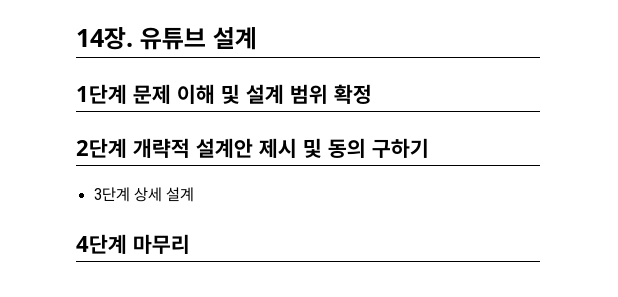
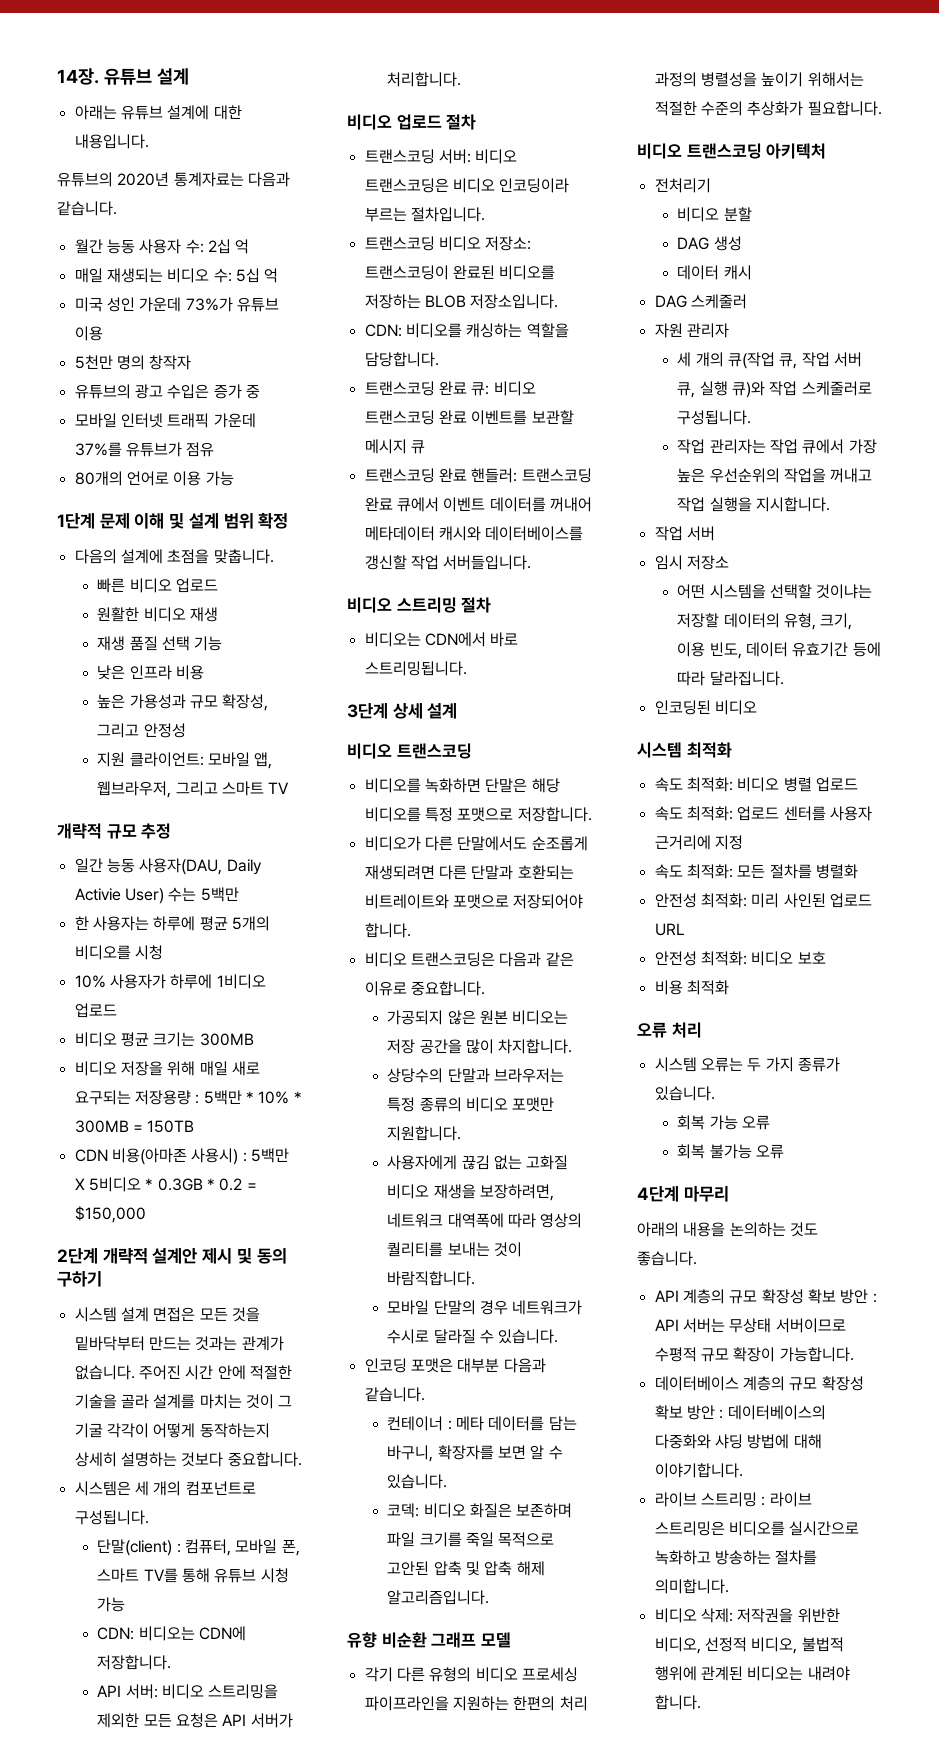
+ 아래는 유튜브 설계에 대한 내용입니다.
+ 유튜브의 2020년 통계자료는 다음과 같습니다.
+ 월간 능동 사용자 수: 2십 억
+ 매일 재생되는 비디오 수: 5십 억
+ 미국 성인 가운데 73%가 유튜브 이용
+ 5천만 명의 창작자
+ 유튜브의 광고 수입은 증가 중
+ 모바일 인터넷 트래픽 가운데 37%를 유튜브가 점유
+ 80개의 언어로 이용 가능
+ 다음의 설계에 초점을 맞춥니다.
+ 빠른 비디오 업로드
+ 원활한 비디오 재생
+ 재생 품질 선택 기능
+ 낮은 인프라 비용
+ 높은 가용성과 규모 확장성, 그리고 안정성
+ 지원 클라이언트: 모바일 앱, 웹브라우저, 그리고 스마트 TV
+ 개략적 규모 추정
+ 일간 능동 사용자(DAU, Daily Activie User) 수는 5백만
+ 한 사용자는 하루에 평균 5개의 비디오를 시청
+ 10% 사용자가 하루에 1비디오 업로드
+ 비디오 평균 크기는 300MB
+ 비디오 저장을 위해 매일 새로 요구되는 저장용량 : 5백만 * 10% * 300MB = 150TB
+ CDN 비용(아마존 사용시) : 5백만 X 5비디오 * 0.3GB * 0.2 = $150,000
+ 시스템 설계 면접은 모든 것을 밑바닥부터 만드는 것과는 관계가 없습니다. 주어진 시간 안에 적절한 기술을 골라 설계를 마치는 것이 그 기굴 각각이 어떻게 동작하는지 상세히 설명하는 것보다 중요합니다.
+ 시스템은 세 개의 컴포넌트로 구성됩니다.
+ 단말(client) : 컴퓨터, 모바일 폰, 스마트 TV를 통해 유튜브 시청 가능
+ CDN: 비디오는 CDN에 저장합니다.
+ API 서버: 비디오 스트리밍을 제외한 모든 요청은 API 서버가 처리합니다.
+ 비디오 업로드 절차
+ 트랜스코딩 서버: 비디오 트랜스코딩은 비디오 인코딩이라 부르는 절차입니다.
+ 트랜스코딩 비디오 저장소: 트랜스코딩이 완료된 비디오를 저장하는 BLOB 저장소입니다.
+ CDN: 비디오를 캐싱하는 역할을 담당합니다.
+ 트랜스코딩 완료 큐: 비디오 트랜스코딩 완료 이벤트를 보관할 메시지 큐
+ 트랜스코딩 완료 핸들러: 트랜스코딩 완료 큐에서 이벤트 데이터를 꺼내어 메타데이터 캐시와 데이터베이스를 갱신할 작업 서버들입니다.
+ 비디오 스트리밍 절차
+ 비디오는 CDN에서 바로 스트리밍됩니다.
  3단계 상세 설계
+ 비디오 트랜스코딩
+ 비디오를 녹화하면 단말은 해당 비디오를 특정 포맷으로 저장합니다.
+ 비디오가 다른 단말에서도 순조롭게 재생되려면 다른 단말과 호환되는 비트레이트와 포맷으로 저장되어야 합니다.
+ 비디오 트랜스코딩은 다음과 같은 이유로 중요합니다.
+ 가공되지 않은 원본 비디오는 저장 공간을 많이 차지합니다.
+ 상당수의 단말과 브라우저는 특정 종류의 비디오 포맷만 지원합니다.
+ 사용자에게 끊김 없는 고화질 비디오 재생을 보장하려면, 네트워크 대역폭에 따라 영상의 퀄리티를 보내는 것이 바람직합니다.
+ 모바일 단말의 경우 네트워크가 수시로 달라질 수 있습니다.
+ 인코딩 포맷은 대부분 다음과 같습니다.
+ 컨테이너 : 메타 데이터를 담는 바구니, 확장자를 보면 알 수 있습니다.
+ 코덱: 비디오 화질은 보존하며 파일 크기를 죽일 목적으로 고안된 압축 및 압축 해제 알고리즘입니다.
+ 유향 비순환 그래프 모델
+ 각기 다른 유형의 비디오 프로세싱 파이프라인을 지원하는 한편의 처리 과정의 병렬성을 높이기 위해서는 적절한 수준의 추상화가 필요합니다.
+ 비디오 트랜스코딩 아키텍처
+ 전처리기
+ 비디오 분할
+ DAG 생성
+ 데이터 캐시
+ DAG 스케줄러
+ 자원 관리자
+ 세 개의 큐(작업 큐, 작업 서버 큐, 실행 큐)와 작업 스케줄러로 구성됩니다.
+ 작업 관리자는 작업 큐에서 가장 높은 우선순위의 작업을 꺼내고 작업 실행을 지시합니다.
+ 작업 서버
+ 임시 저장소
+ 어떤 시스템을 선택할 것이냐는 저장할 데이터의 유형, 크기, 이용 빈도, 데이터 유효기간 등에 따라 달라집니다.
+ 인코딩된 비디오
+ 시스템 최적화
+ 속도 최적화: 비디오 병렬 업로드
+ 속도 최적화: 업로드 센터를 사용자 근거리에 지정
+ 속도 최적화: 모든 절차를 병렬화
+ 안전성 최적화: 미리 사인된 업로드 URL
+ 안전성 최적화: 비디오 보호
+ 비용 최적화
+ 오류 처리
+ 시스템 오류는 두 가지 종류가 있습니다.
+ 회복 가능 오류
+ 회복 불가능 오류
  4단계 마무리
+ 아래의 내용을 논의하는 것도 좋습니다.
+ API 계층의 규모 확장성 확보 방안 : API 서버는 무상태 서버이므로 수평적 규모 확장이 가능합니다.
+ 데이터베이스 계층의 규모 확장성 확보 방안 : 데이터베이스의 다중화와 샤딩 방법에 대해 이야기합니다.
+ 라이브 스트리밍 : 라이브 스트리밍은 비디오를 실시간으로 녹화하고 방송하는 절차를 의미합니다.
+ 비디오 삭제: 저작권을 위반한 비디오, 선정적 비디오, 불법적 행위에 관계된 비디오는 내려야 합니다.

